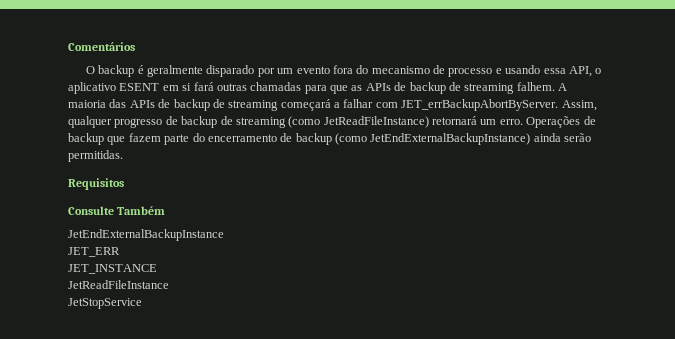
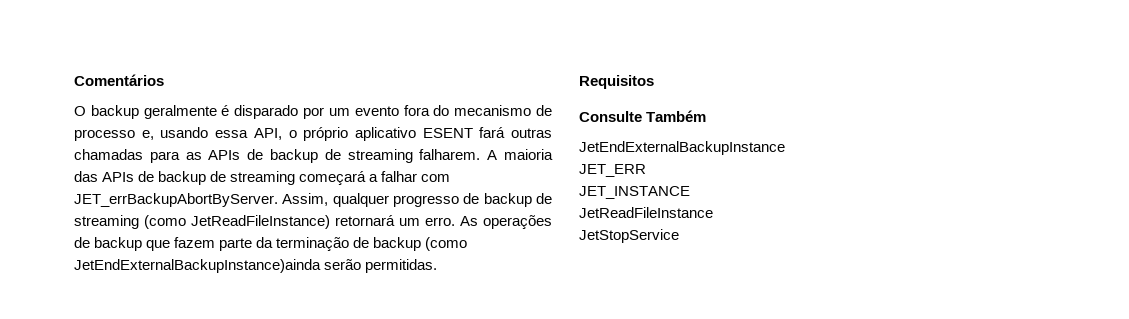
- O backup é geralmente disparado por um evento fora do mecanismo de processo e usando essa API, o aplicativo ESENT em si fará outras chamadas para que as APIs de backup de streaming falhem.
+ O backup geralmente é disparado por um evento fora do mecanismo de processo e, usando essa API, o próprio aplicativo ESENT fará outras chamadas para as APIs de backup de streaming falharem.
- Operações de backup que fazem parte do encerramento de backup (como JetEndExternalBackupInstance) ainda serão permitidas.
+ As operações de backup que fazem parte da terminação de backup (como JetEndExternalBackupInstance)ainda serão permitidas.

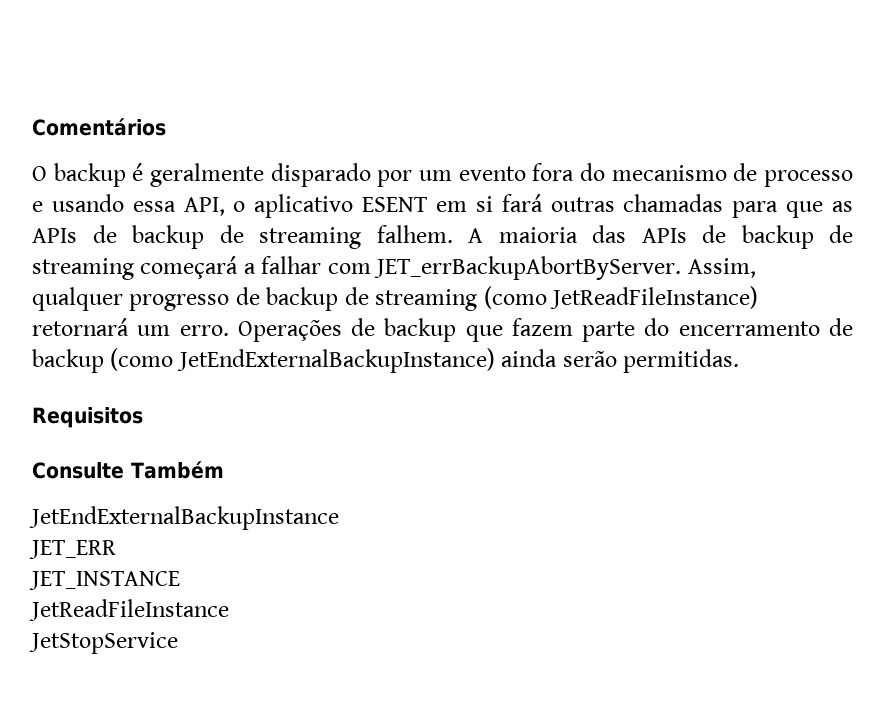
- O backup geralmente é disparado por um evento fora do mecanismo de processo e, usando essa API, o próprio aplicativo ESENT fará outras chamadas para as APIs de backup de streaming falharem.
+ O backup é geralmente disparado por um evento fora do mecanismo de processo e usando essa API, o aplicativo ESENT em si fará outras chamadas para que as APIs de backup de streaming falhem.
- As operações de backup que fazem parte da terminação de backup (como JetEndExternalBackupInstance)ainda serão permitidas.
+ Operações de backup que fazem parte do encerramento de backup (como JetEndExternalBackupInstance) ainda serão permitidas.

